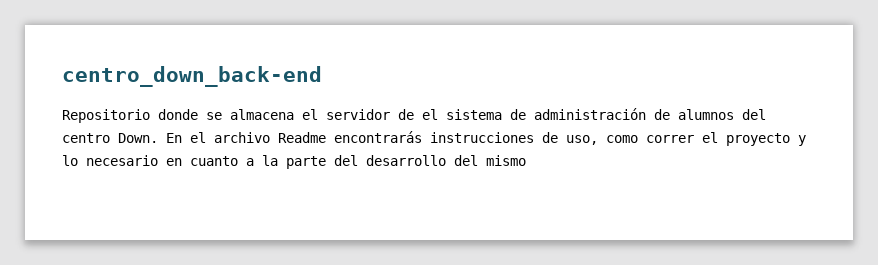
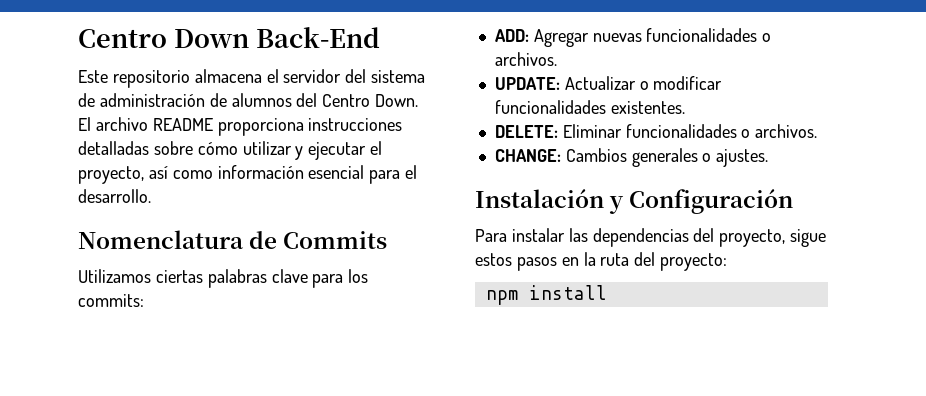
- centro_down_back-end
- Repositorio donde se almacena el servidor de el sistema de administración de alumnos del centro Down. En el archivo Readme encontrarás instrucciones de uso, como correr el proyecto y lo necesario en cuanto a la parte del desarrollo del mismo
+ Centro Down Back-End
+ Este repositorio almacena el servidor del sistema de administración de alumnos del Centro Down. El archivo README proporciona instrucciones detalladas sobre cómo utilizar y ejecutar el proyecto, así como información esencial para el desarrollo.
+ Nomenclatura de Commits
+ Utilizamos ciertas palabras clave para los commits:
+ ADD: Agregar nuevas funcionalidades o archivos.
+ UPDATE: Actualizar o modificar funcionalidades existentes.
+ DELETE: Eliminar funcionalidades o archivos.
+ CHANGE: Cambios generales o ajustes.
+ Instalación y Configuración
+ Para instalar las dependencias del proyecto, sigue estos pasos en la ruta del proyecto:
+ npm install

